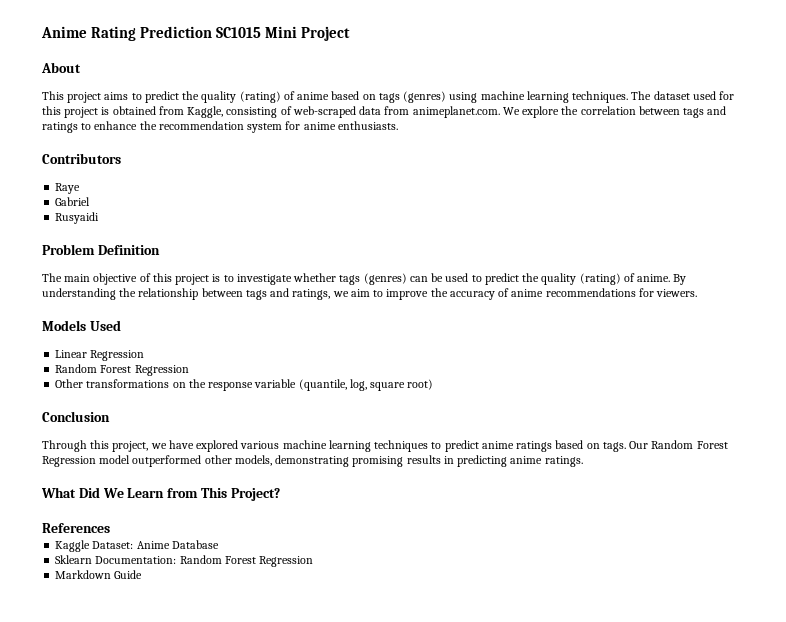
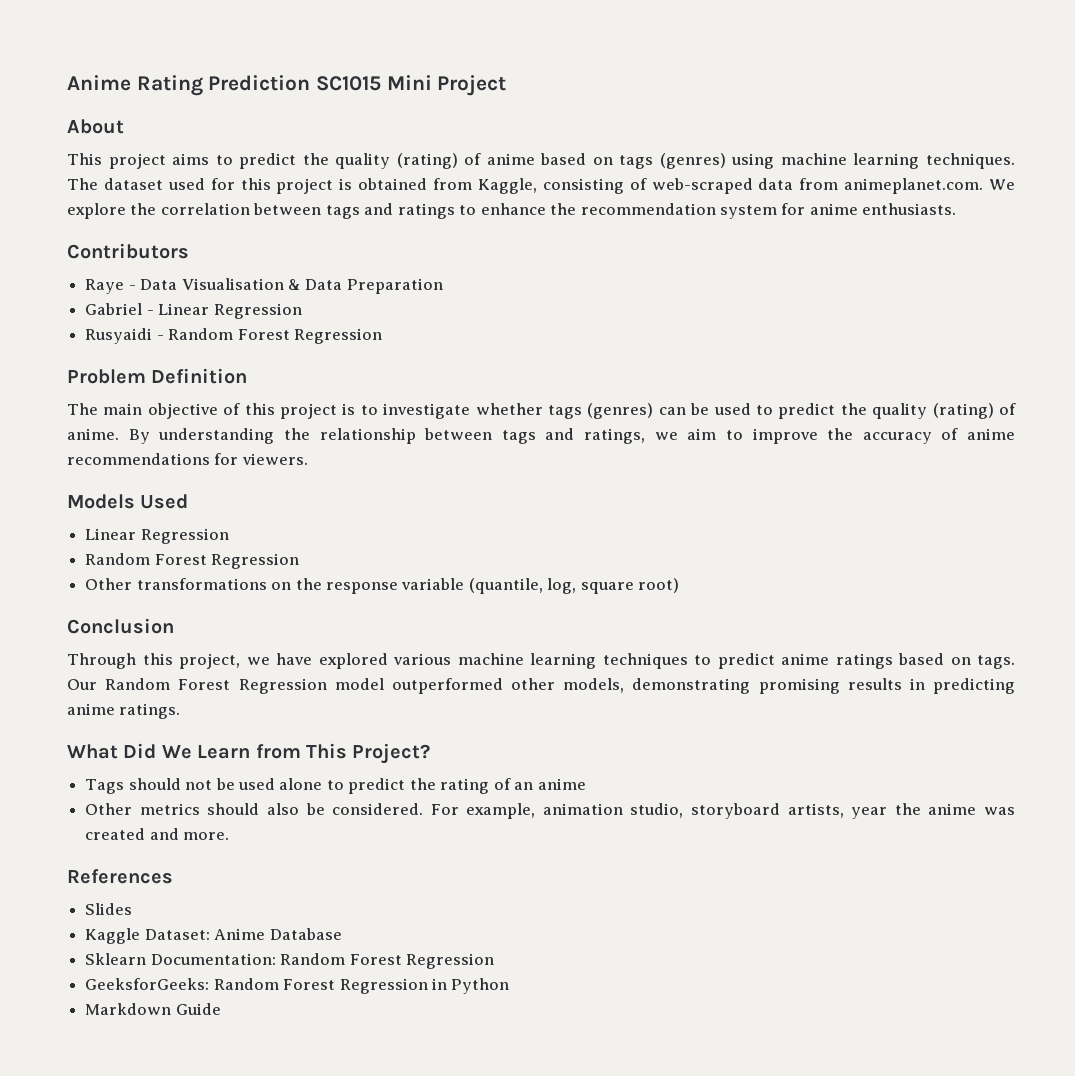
- Raye
- Gabriel
- Rusyaidi
+ Raye - Data Visualisation & Data Preparation
+ Gabriel - Linear Regression
+ Rusyaidi - Random Forest Regression
+ Tags should not be used alone to predict the rating of an anime
+ Other metrics should also be considered. For example, animation studio, storyboard artists, year the anime was created and more.
+ Slides
+ GeeksforGeeks: Random Forest Regression in Python

